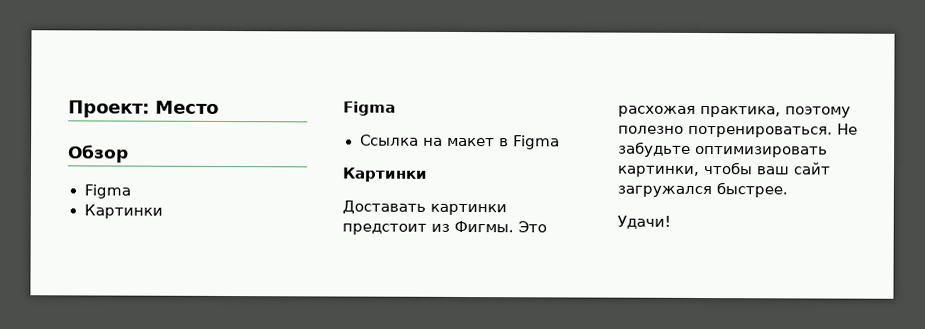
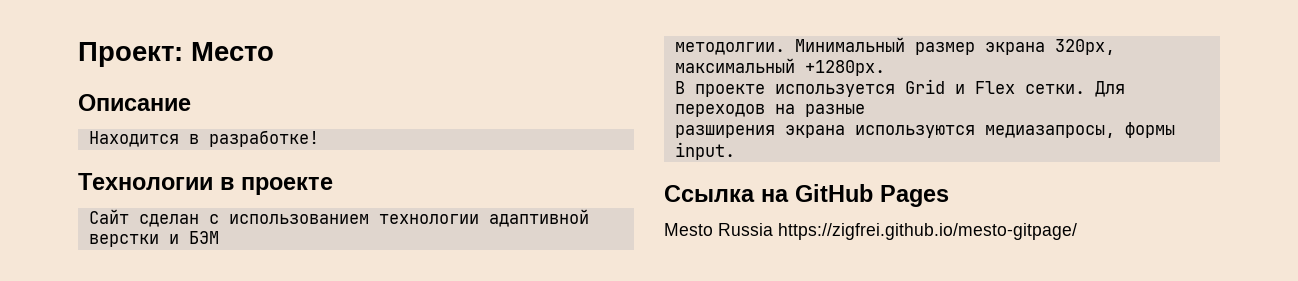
- Обзор
- Figma
- Картинки
- Figma
- Ссылка на макет в Figma
- Картинки
- Доставать картинки предстоит из Фигмы. Это расхожая практика, поэтому полезно потренироваться. Не забудьте оптимизировать картинки, чтобы ваш сайт загружался быстрее.
- Удачи!
+ Описание
+ Находится в разработке!
+ Технологии в проекте
+ Сайт сделан с использованием технологии адаптивной верстки и БЭМ
+ методолгии. Минимальный размер экрана 320px, максимальный +1280px.
+ В проекте используется Grid и Flex cетки. Для переходов на разные
+ разширения экрана используются медиазапросы, формы input.
+ Ссылка на GitHub Pages
+ Mesto Russia https://zigfrei.github.io/mesto-gitpage/

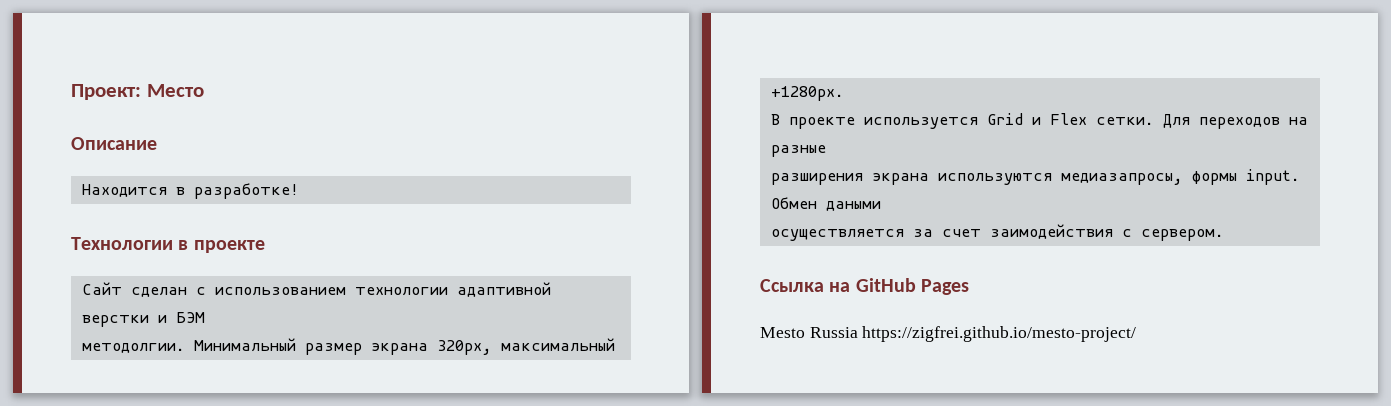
+ Обмен даными
+ осуществляется за счет заимодействия с сервером.
- Mesto Russia https://zigfrei.github.io/mesto-gitpage/
+ Mesto Russia https://zigfrei.github.io/mesto-project/

